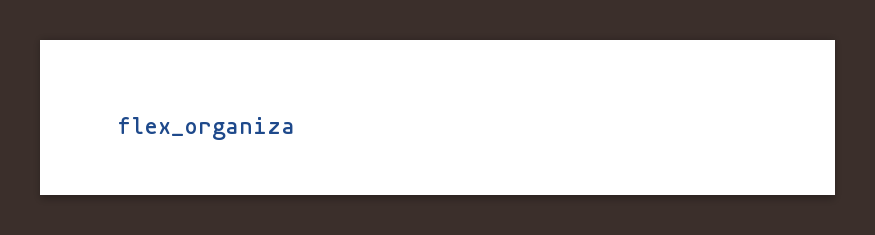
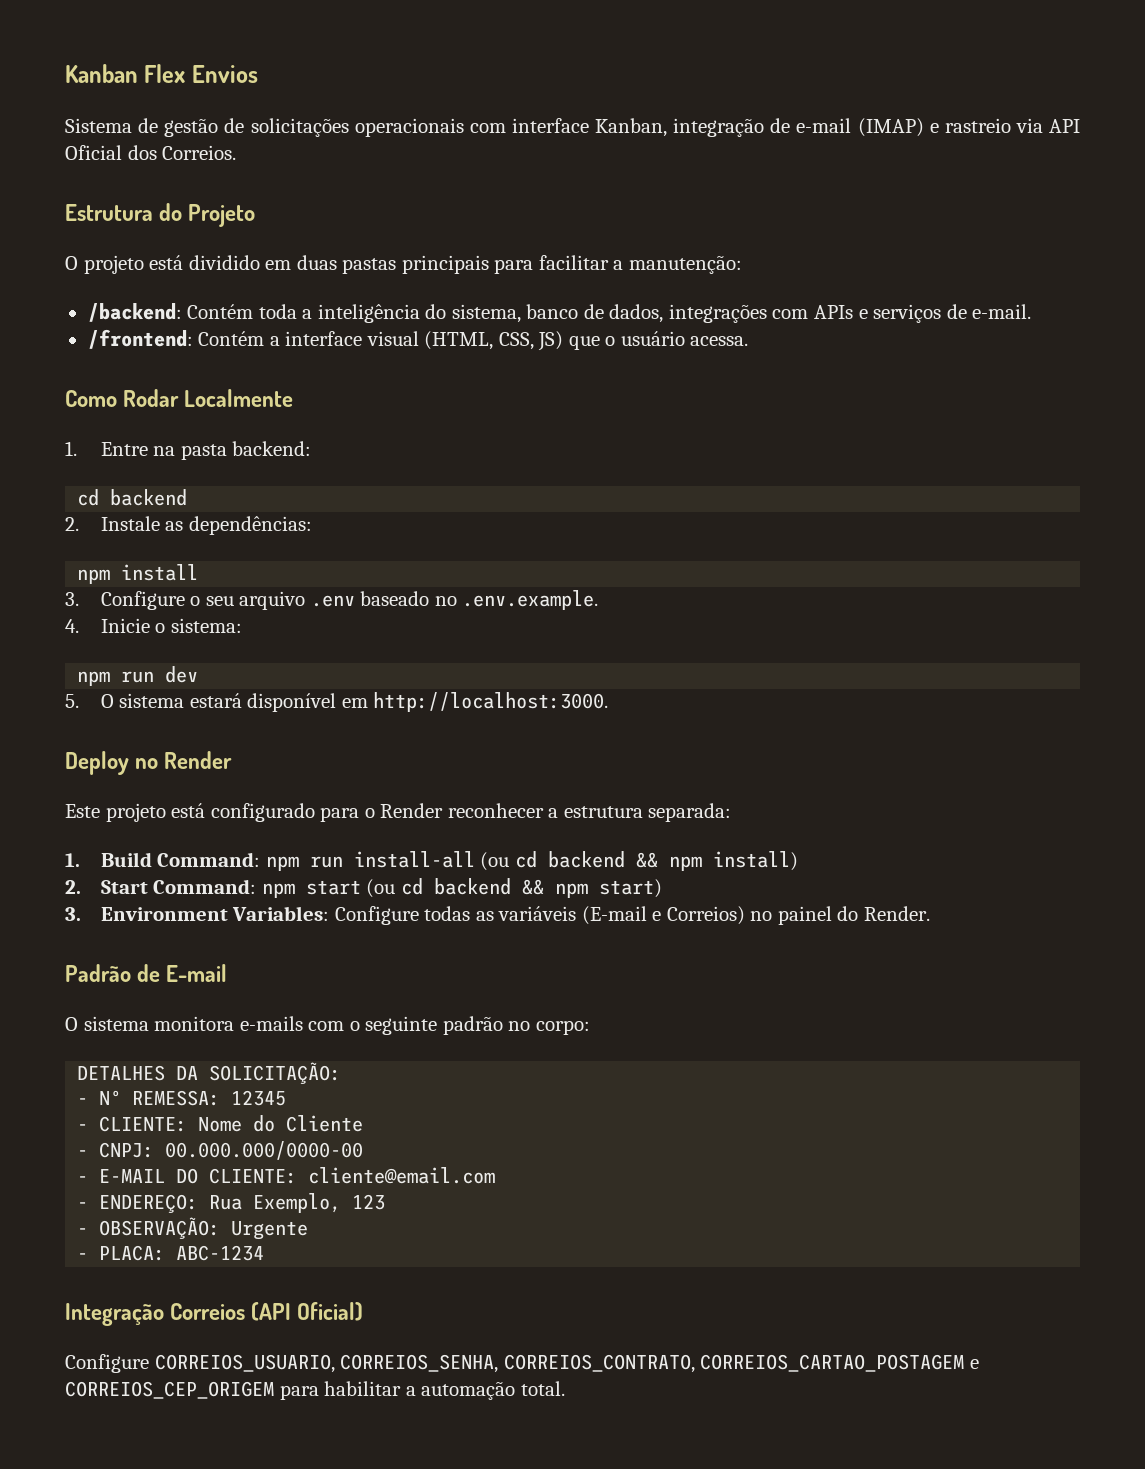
- flex_organiza
+ Kanban Flex Envios
+ Sistema de gestão de solicitações operacionais com interface Kanban, integração de e-mail (IMAP) e rastreio via API Oficial dos Correios.
+ Estrutura do Projeto
+ O projeto está dividido em duas pastas principais para facilitar a manutenção:
+ /backend: Contém toda a inteligência do sistema, banco de dados, integrações com APIs e serviços de e-mail.
+ /frontend: Contém a interface visual (HTML, CSS, JS) que o usuário acessa.
+ Como Rodar Localmente
+ 1. Entre na pasta backend:
+ cd backend
+ 2. Instale as dependências:
+ npm install
+ 3. Configure o seu arquivo .env baseado no .env.example.
+ 4. Inicie o sistema:
+ npm run dev
+ 5. O sistema estará disponível em http://localhost:3000.
+ Deploy no Render
+ Este projeto está configurado para o Render reconhecer a estrutura separada:
+ 1. Build Command: npm run install-all (ou cd backend && npm install)
+ 2. Start Command: npm start (ou cd backend && npm start)
+ 3. Environment Variables: Configure todas as variáveis (E-mail e Correios) no painel do Render.
+ Padrão de E-mail
+ O sistema monitora e-mails com o seguinte padrão no corpo:
+ DETALHES DA SOLICITAÇÃO:
+ - Nº REMESSA: 12345
+ - CLIENTE: Nome do Cliente
+ - CNPJ: 00.000.000/0000-00
+ - E-MAIL DO CLIENTE: cliente@email.com
+ - ENDEREÇO: Rua Exemplo, 123
+ - OBSERVAÇÃO: Urgente
+ - PLACA: ABC-1234
+ Integração Correios (API Oficial)
+ Configure CORREIOS_USUARIO, CORREIOS_SENHA, CORREIOS_CONTRATO, CORREIOS_CARTAO_POSTAGEM e CORREIOS_CEP_ORIGEM para habilitar a automação total.

